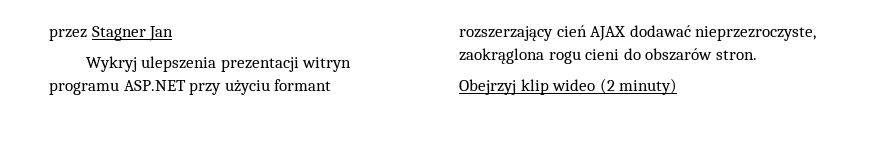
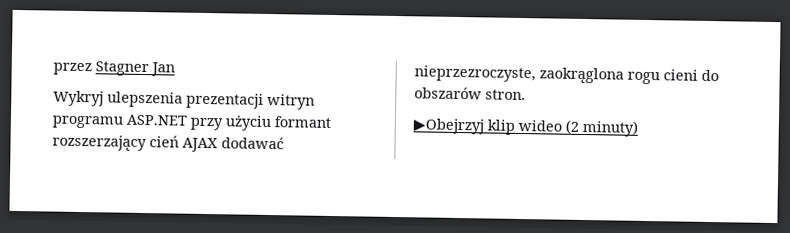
- Obejrzyj klip wideo (2 minuty)
+ ▶Obejrzyj klip wideo (2 minuty)

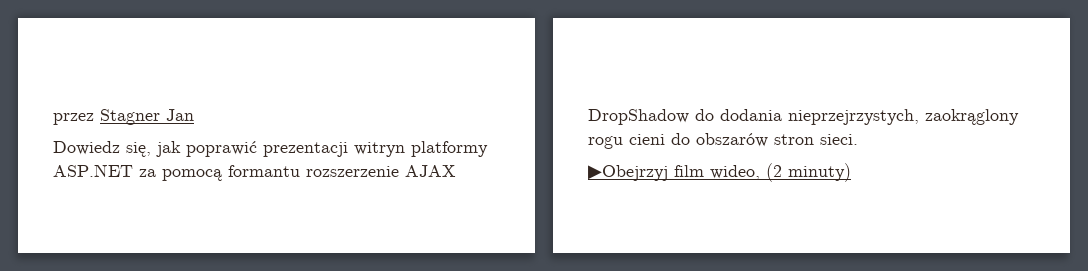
- Wykryj ulepszenia prezentacji witryn programu ASP.NET przy użyciu formant rozszerzający cień AJAX dodawać nieprzezroczyste, zaokrąglona rogu cieni do obszarów stron.
+ Dowiedz się, jak poprawić prezentacji witryn platformy ASP.NET za pomocą formantu rozszerzenie AJAX DropShadow do dodania nieprzejrzystych, zaokrąglony rogu cieni do obszarów stron sieci.
- ▶Obejrzyj klip wideo (2 minuty)
+ ▶Obejrzyj film wideo, (2 minuty)

